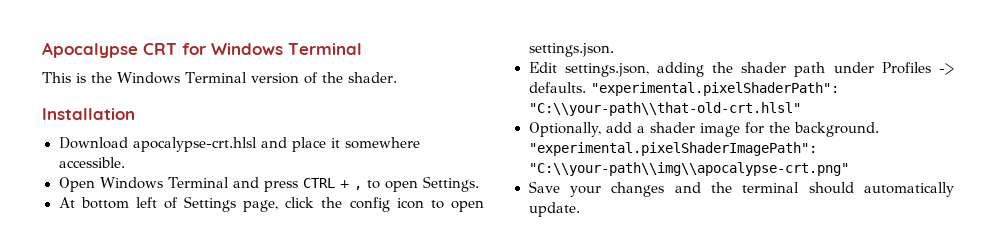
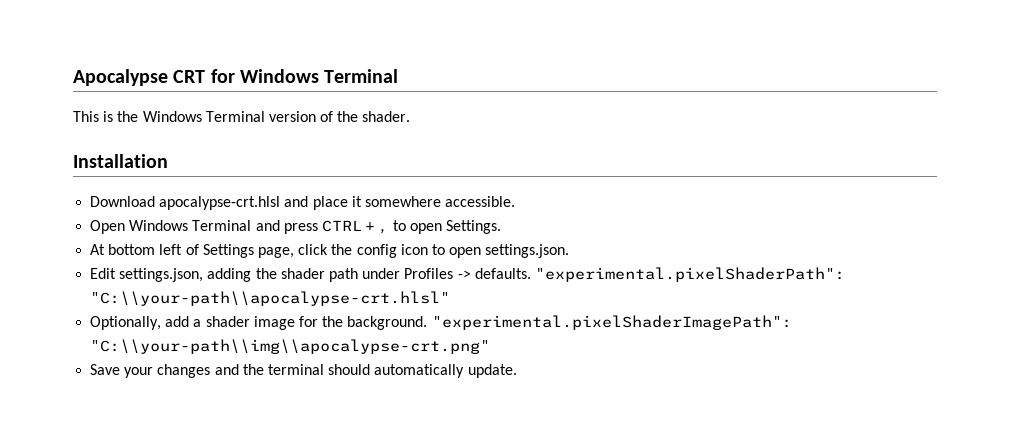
- "experimental.pixelShaderPath": "C:\\your-path\\that-old-crt.hlsl"
+ "experimental.pixelShaderPath": "C:\\your-path\\apocalypse-crt.hlsl"

